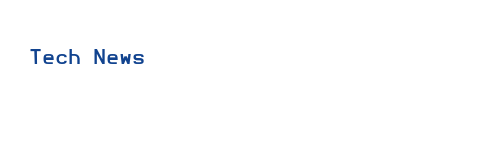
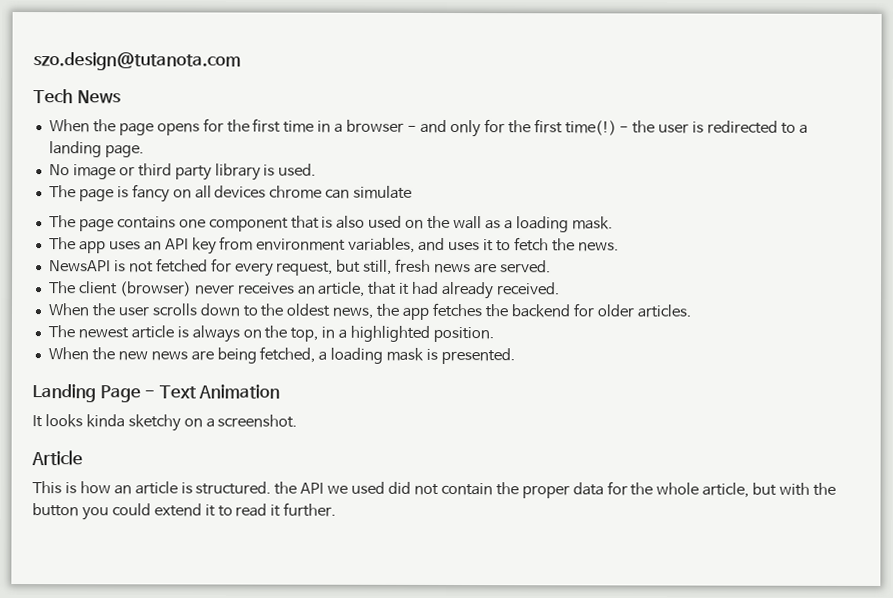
+ szo.design@tutanota.com
+ When the page opens for the first time in a browser - and only for the first time(!) - the user is redirected to a landing page.
+ No image or third party library is used.
+ The page is fancy on all devices chrome can simulate
+ The page contains one component that is also used on the wall as a loading mask.
+ The app uses an API key from environment variables, and uses it to fetch the news.
+ NewsAPI is not fetched for every request, but still, fresh news are served.
+ The client (browser) never receives an article, that it had already received.
+ When the user scrolls down to the oldest news, the app fetches the backend for older articles.
+ The newest article is always on the top, in a highlighted position.
+ When the new news are being fetched, a loading mask is presented.
+ Landing Page - Text Animation
+ It looks kinda sketchy on a screenshot.
+ Article
+ This is how an article is structured. the API we used did not contain the proper data for the whole article, but with the button you could extend it to read it further.

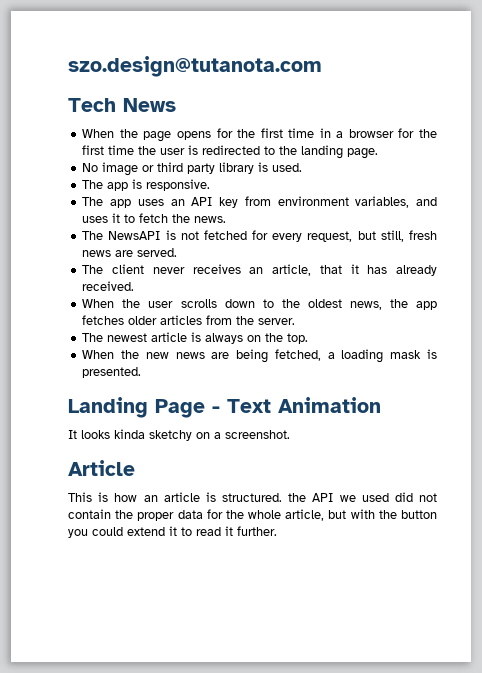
- When the page opens for the first time in a browser - and only for the first time(!) - the user is redirected to a landing page.
+ When the page opens for the first time in a browser for the first time the user is redirected to the landing page.
- The page is fancy on all devices chrome can simulate
- The page contains one component that is also used on the wall as a loading mask.
+ The app is responsive.
- NewsAPI is not fetched for every request, but still, fresh news are served.
+ The NewsAPI is not fetched for every request, but still, fresh news are served.
- The client (browser) never receives an article, that it had already received.
+ The client never receives an article, that it has already received.
- When the user scrolls down to the oldest news, the app fetches the backend for older articles.
+ When the user scrolls down to the oldest news, the app fetches older articles from the server.
- The newest article is always on the top, in a highlighted position.
+ The newest article is always on the top.

